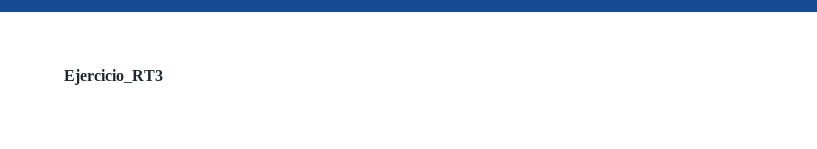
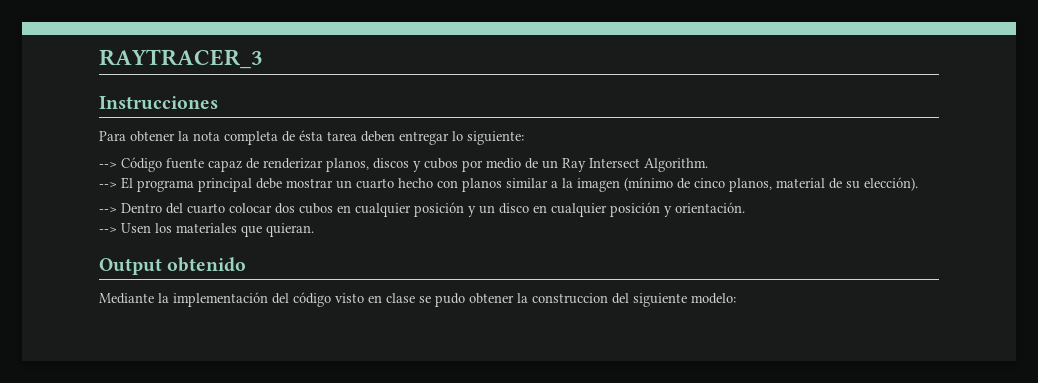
- Ejercicio_RT3
+ RAYTRACER_3
+ Instrucciones
+ Para obtener la nota completa de ésta tarea deben entregar lo siguiente:
+ --> Código fuente capaz de renderizar planos, discos y cubos por medio de un Ray Intersect Algorithm.
+ --> El programa principal debe mostrar un cuarto hecho con planos similar a la imagen (mínimo de cinco planos, material de su elección).
+ --> Dentro del cuarto colocar dos cubos en cualquier posición y un disco en cualquier posición y orientación.
+ --> Usen los materiales que quieran.
+ Output obtenido
+ Mediante la implementación del código visto en clase se pudo obtener la construccion del siguiente modelo:

